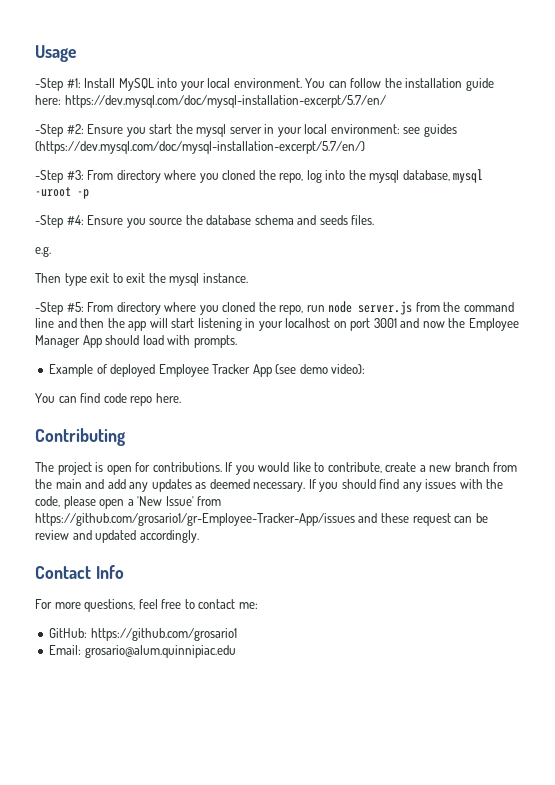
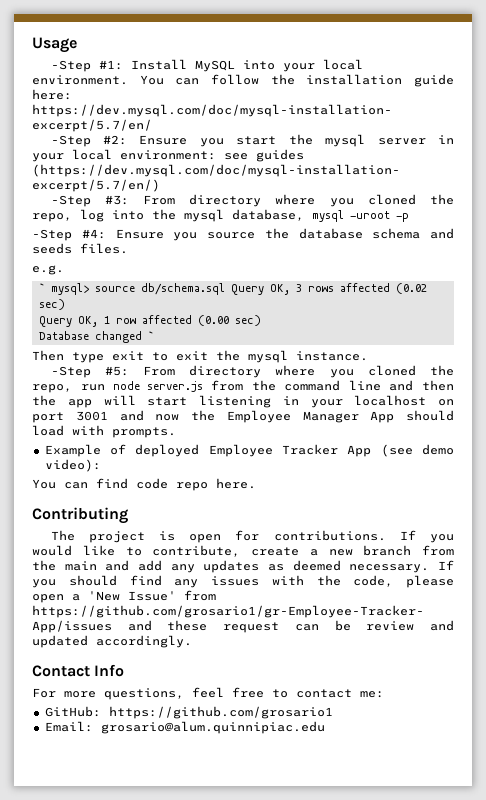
+ ` mysql> source db/schema.sql Query OK, 3 rows affected (0.02 sec)
+ Query OK, 1 row affected (0.00 sec)
+ Database changed `

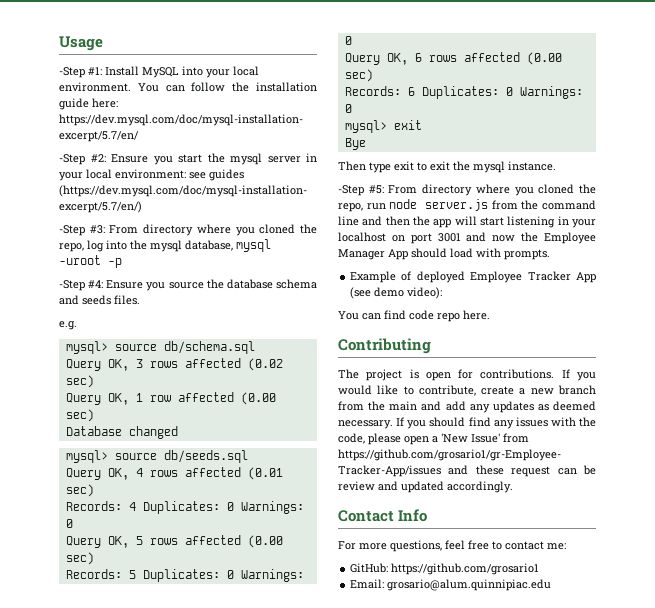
- ` mysql> source db/schema.sql Query OK, 3 rows affected (0.02 sec)
+ mysql> source db/schema.sql
+ Query OK, 3 rows affected (0.02 sec)
- Database changed `
+ Database changed
+ mysql> source db/seeds.sql
+ Query OK, 4 rows affected (0.01 sec)
+ Records: 4 Duplicates: 0 Warnings: 0
+ Query OK, 5 rows affected (0.00 sec)
+ Records: 5 Duplicates: 0 Warnings: 0
+ Query OK, 6 rows affected (0.00 sec)
+ Records: 6 Duplicates: 0 Warnings: 0
+ mysql> exit
+ Bye

